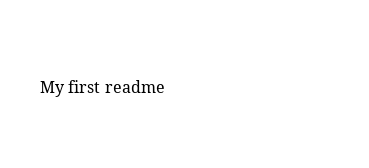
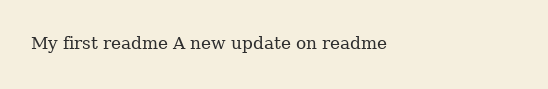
- My first readme
+ My first readme A new update on readme

